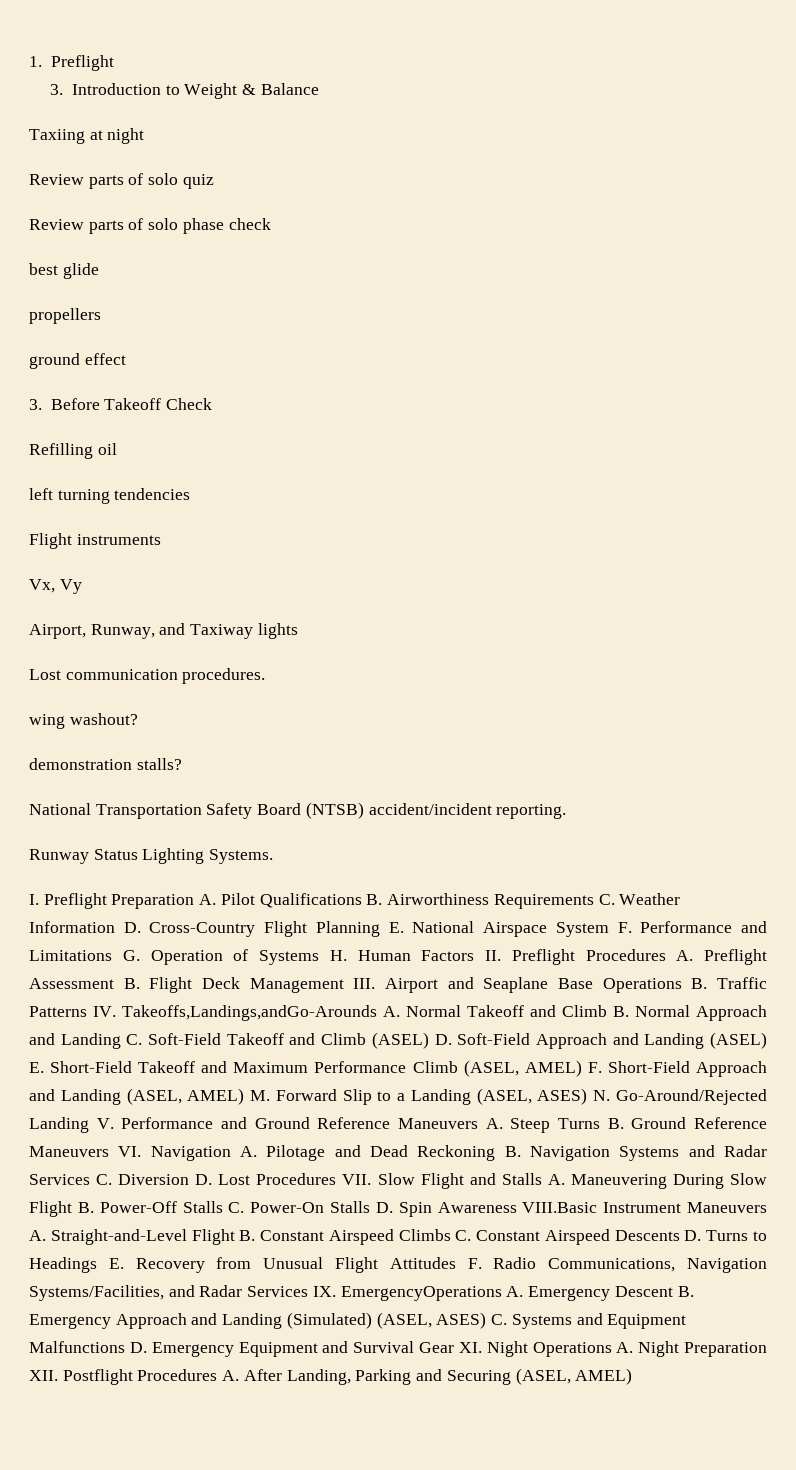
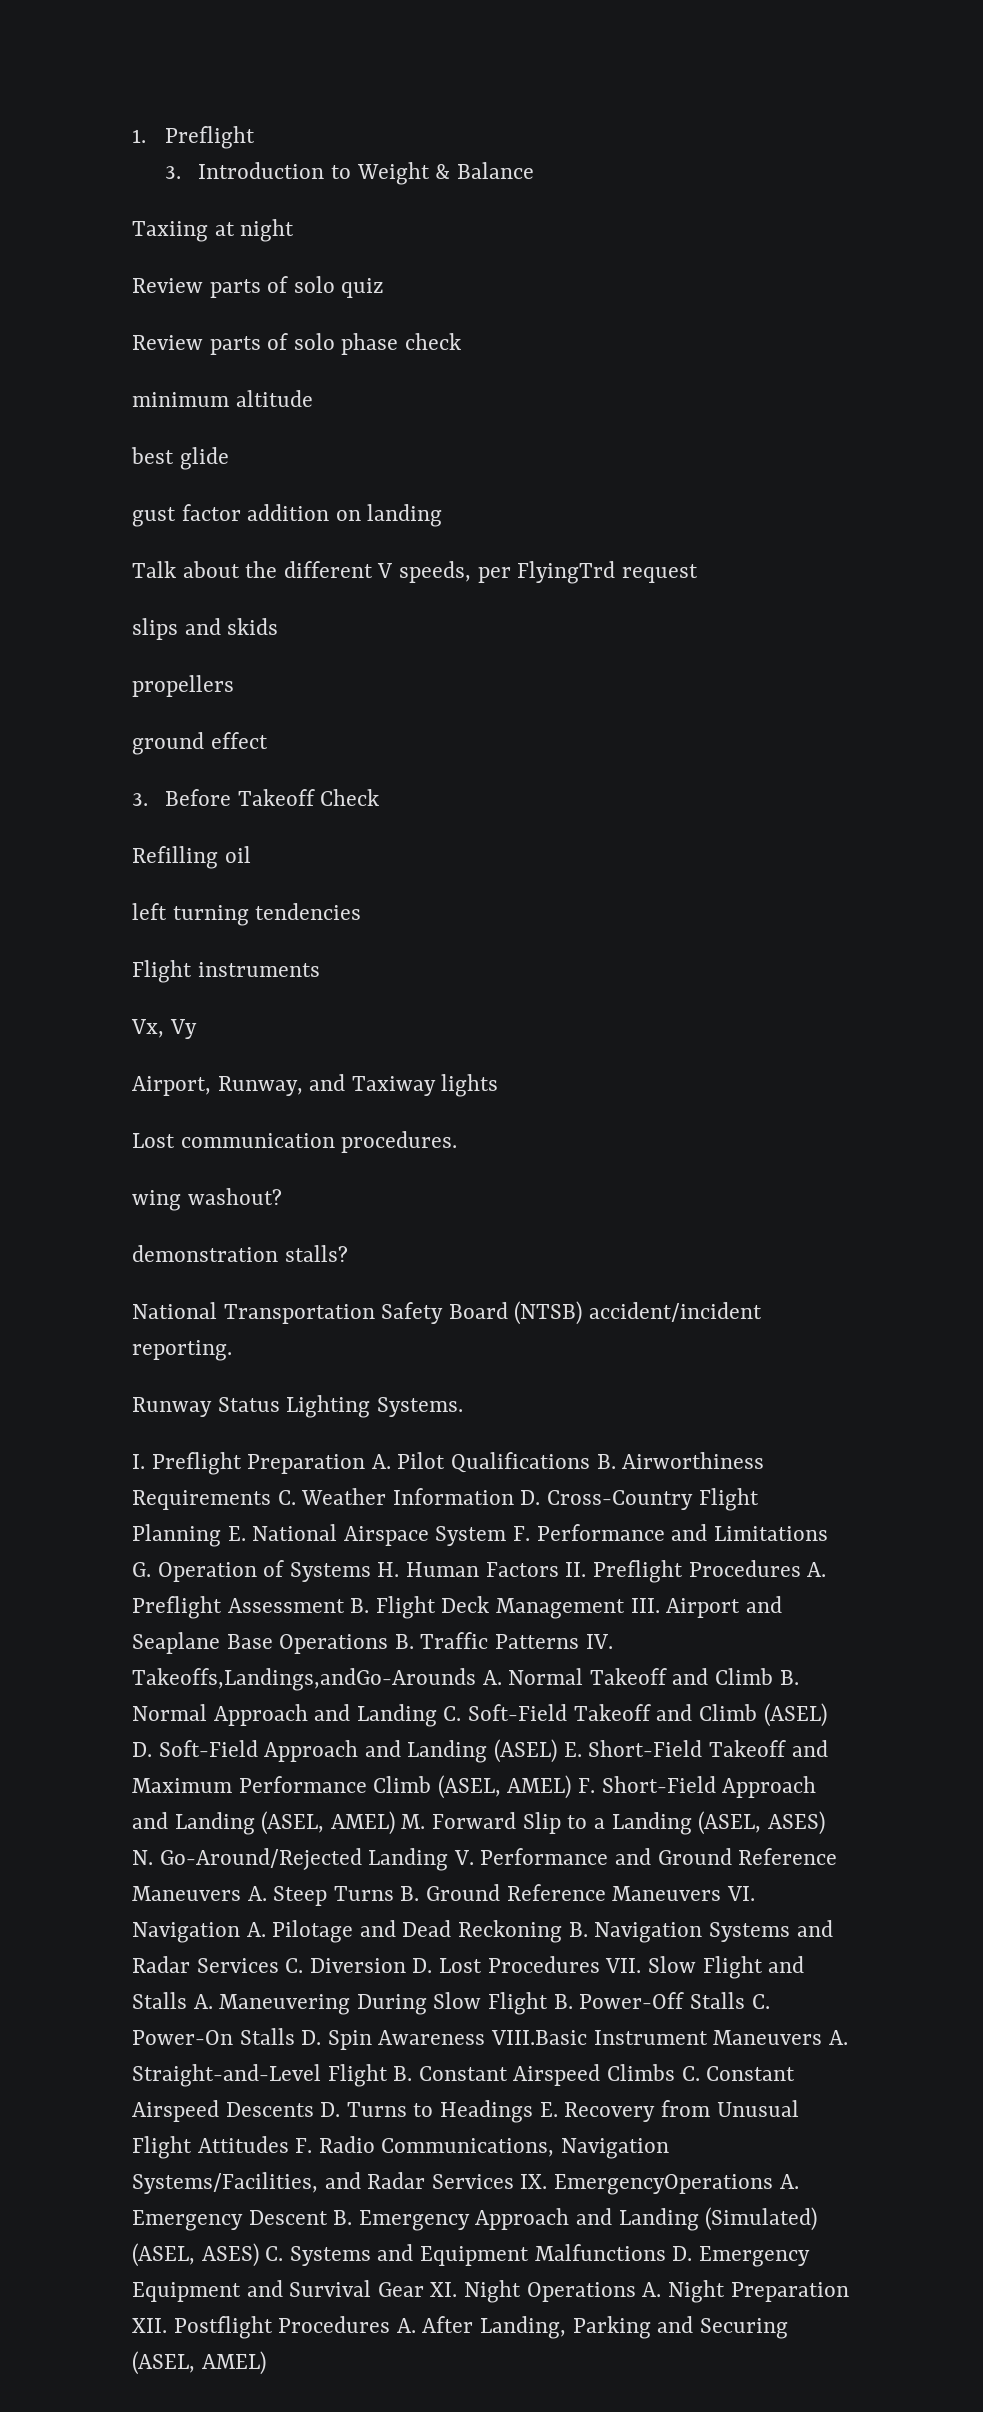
+ minimum altitude
+ gust factor addition on landing
+ Talk about the different V speeds, per FlyingTrd request
+ slips and skids

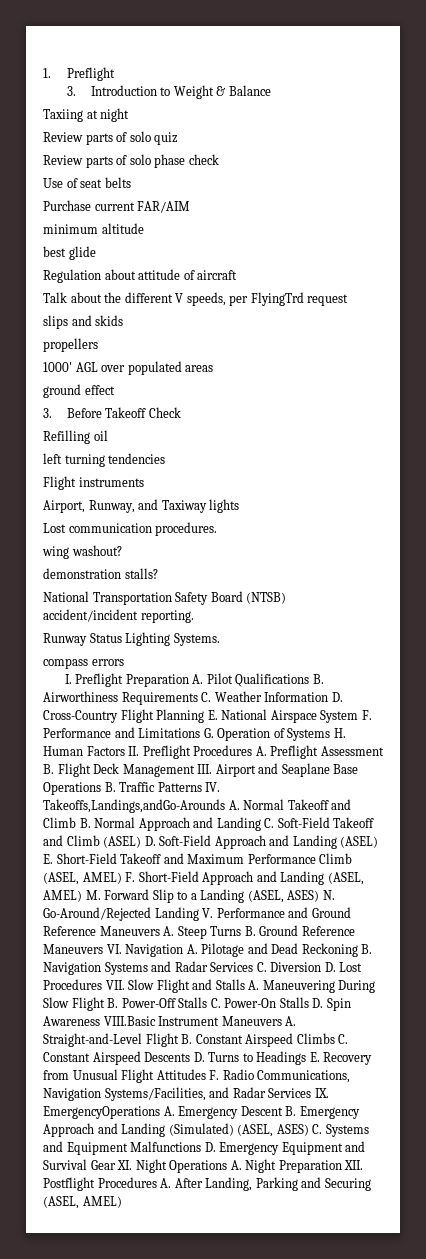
+ Use of seat belts
+ Purchase current FAR/AIM
- gust factor addition on landing
+ Regulation about attitude of aircraft
+ 1000' AGL over populated areas
- Vx, Vy
+ compass errors

